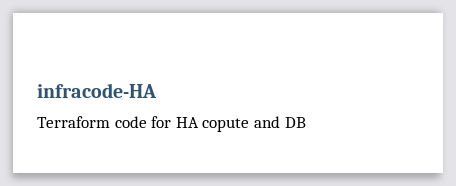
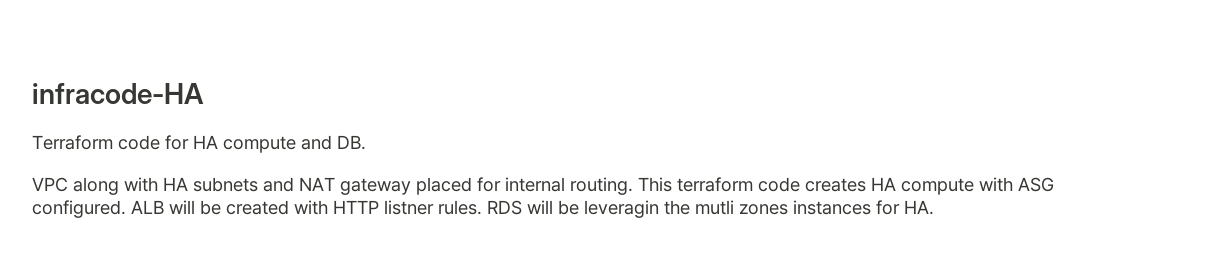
- Terraform code for HA copute and DB
+ Terraform code for HA compute and DB.
+ VPC along with HA subnets and NAT gateway placed for internal routing. This terraform code creates HA compute with ASG configured. ALB will be created with HTTP listner rules. RDS will be leveragin the mutli zones instances for HA.

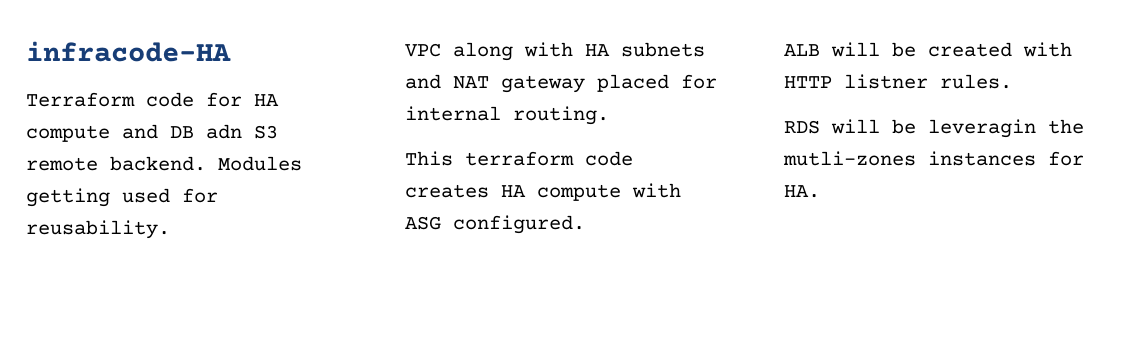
- Terraform code for HA compute and DB.
+ Terraform code for HA compute and DB adn S3 remote backend. Modules getting used for reusability.
- VPC along with HA subnets and NAT gateway placed for internal routing. This terraform code creates HA compute with ASG configured. ALB will be created with HTTP listner rules. RDS will be leveragin the mutli zones instances for HA.
+ VPC along with HA subnets and NAT gateway placed for internal routing.
+ This terraform code creates HA compute with ASG configured.
+ ALB will be created with HTTP listner rules.
+ RDS will be leveragin the mutli-zones instances for HA.

